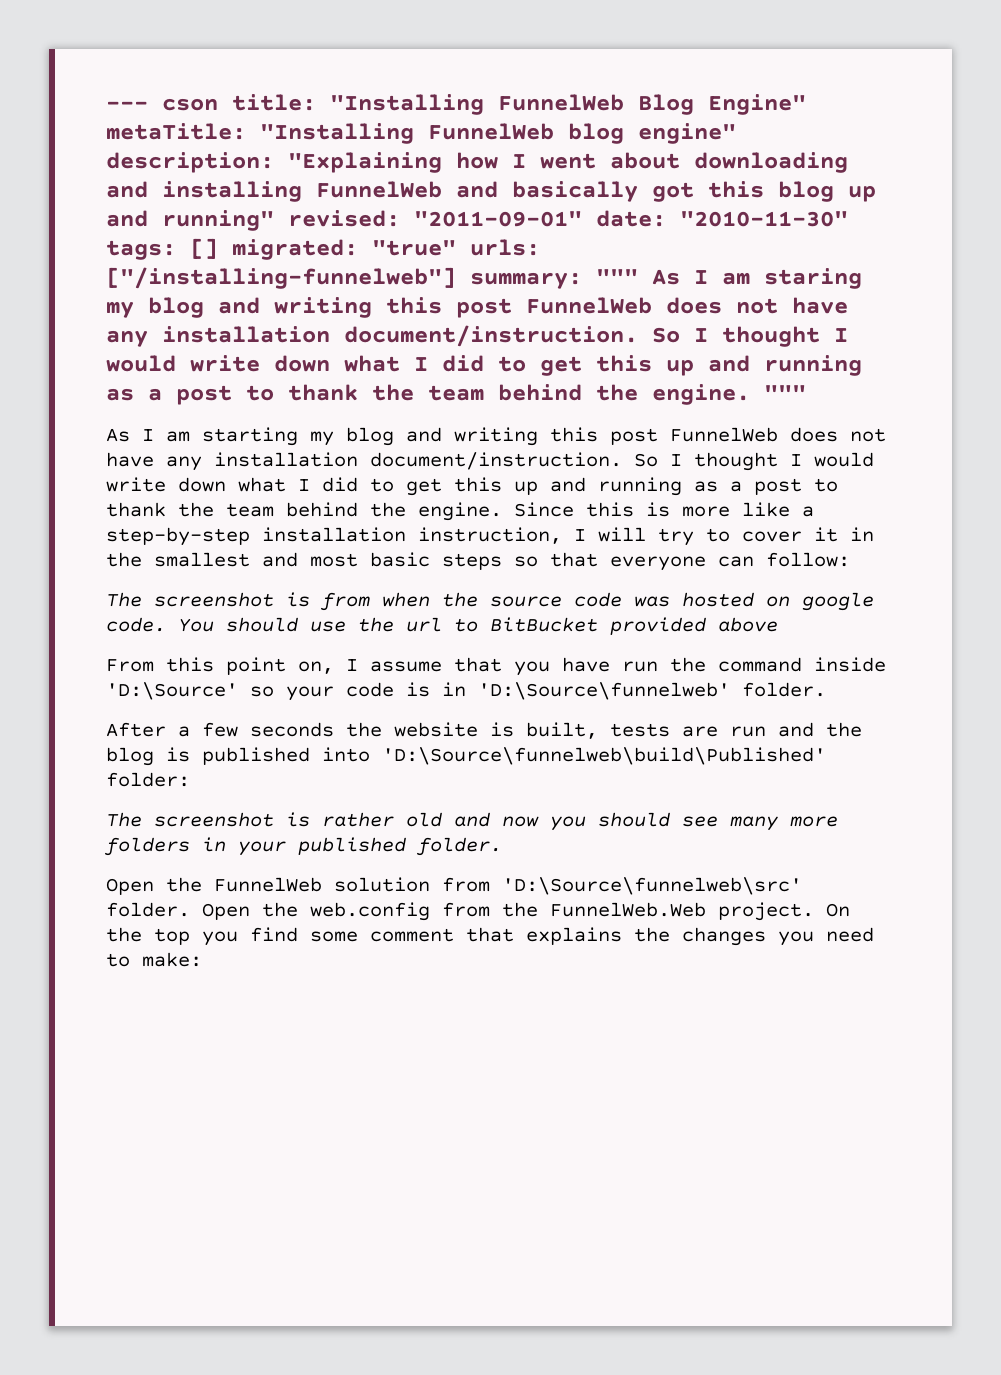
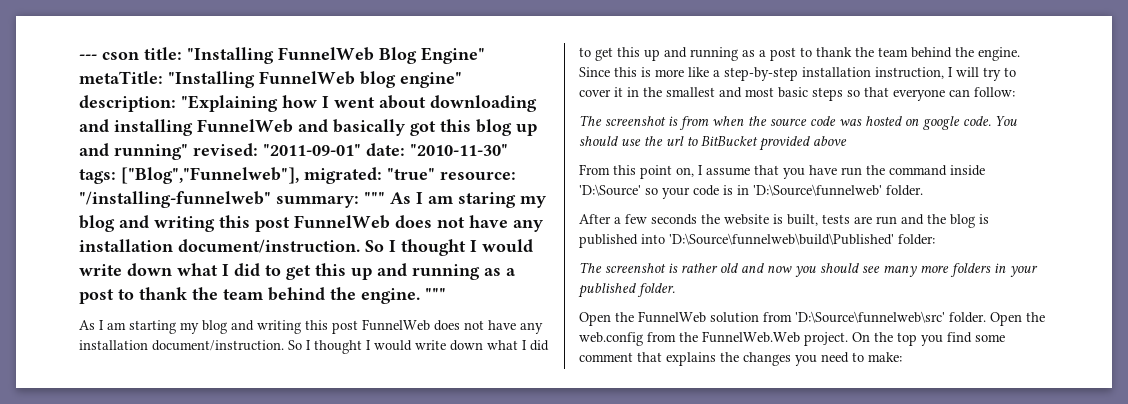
- --- cson title: "Installing FunnelWeb Blog Engine" metaTitle: "Installing FunnelWeb blog engine" description: "Explaining how I went about downloading and installing FunnelWeb and basically got this blog up and running" revised: "2011-09-01" date: "2010-11-30" tags: [] migrated: "true" urls: ["/installing-funnelweb"] summary: """ As I am staring my blog and writing this post FunnelWeb does not have any installation document/instruction.
+ --- cson title: "Installing FunnelWeb Blog Engine" metaTitle: "Installing FunnelWeb blog engine" description: "Explaining how I went about downloading and installing FunnelWeb and basically got this blog up and running" revised: "2011-09-01" date: "2010-11-30" tags: ["Blog","Funnelweb"], migrated: "true" resource: "/installing-funnelweb" summary: """ As I am staring my blog and writing this post FunnelWeb does not have any installation document/instruction.

